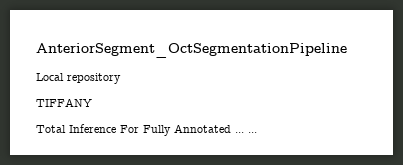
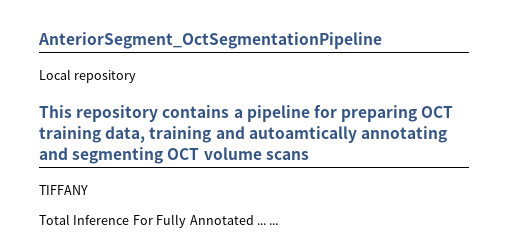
+ This repository contains a pipeline for preparing OCT training data, training and autoamtically annotating and segmenting OCT volume scans

